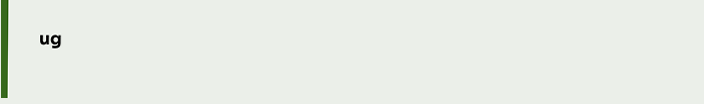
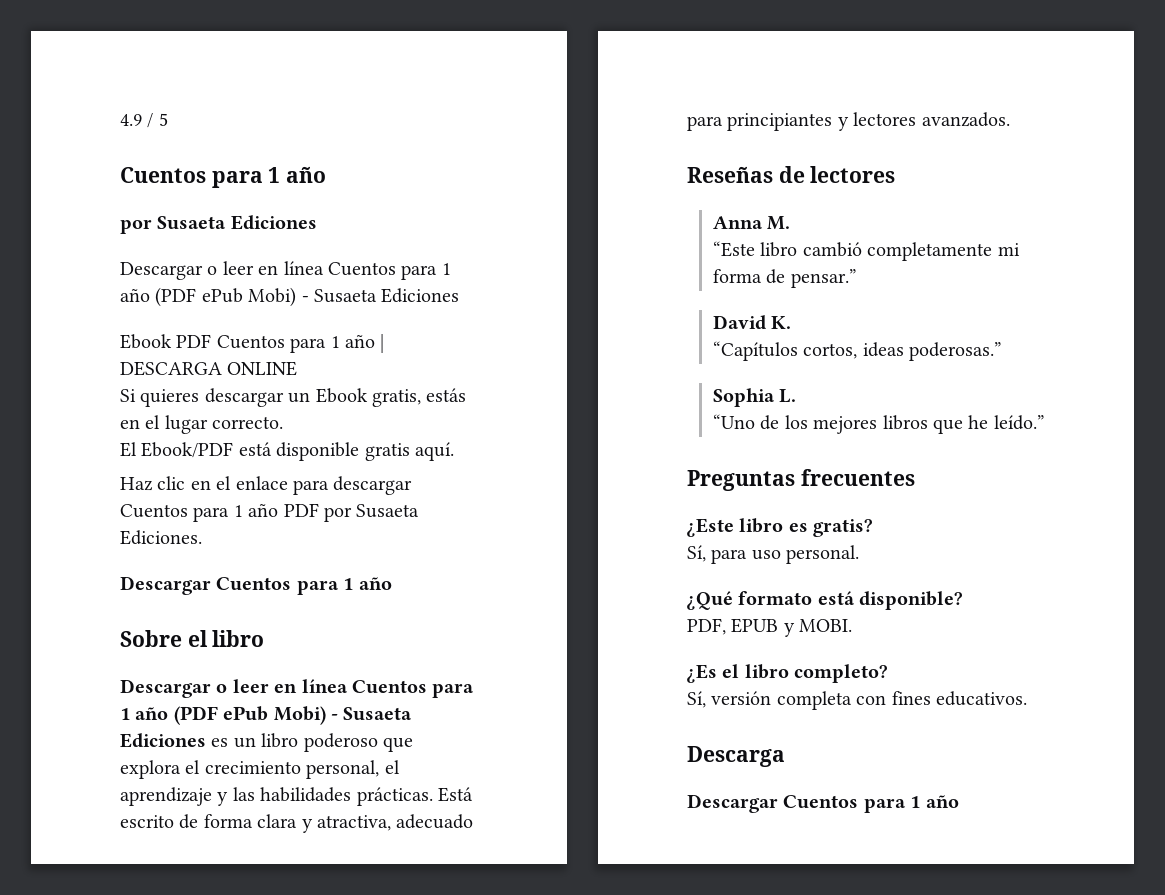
- ug
+ 4.9 / 5
+ Cuentos para 1 año
+ por Susaeta Ediciones
+ Descargar o leer en línea Cuentos para 1 año (PDF ePub Mobi) - Susaeta Ediciones
+ Ebook PDF Cuentos para 1 año | DESCARGA ONLINE
+ Si quieres descargar un Ebook gratis, estás en el lugar correcto.
+ El Ebook/PDF está disponible gratis aquí.
+ Haz clic en el enlace para descargar Cuentos para 1 año PDF por Susaeta Ediciones.
+ Descargar Cuentos para 1 año
+ Sobre el libro
+ Descargar o leer en línea Cuentos para 1 año (PDF ePub Mobi) - Susaeta Ediciones es un libro poderoso que explora el crecimiento personal, el aprendizaje y las habilidades prácticas. Está escrito de forma clara y atractiva, adecuado para principiantes y lectores avanzados.
+ Reseñas de lectores
+ Anna M.
+ “Este libro cambió completamente mi forma de pensar.”
+ David K.
+ “Capítulos cortos, ideas poderosas.”
+ Sophia L.
+ “Uno de los mejores libros que he leído.”
+ Preguntas frecuentes
+ ¿Este libro es gratis?
+ Sí, para uso personal.
+ ¿Qué formato está disponible?
+ PDF, EPUB y MOBI.
+ ¿Es el libro completo?
+ Sí, versión completa con fines educativos.
+ Descarga
+ Descargar Cuentos para 1 año

